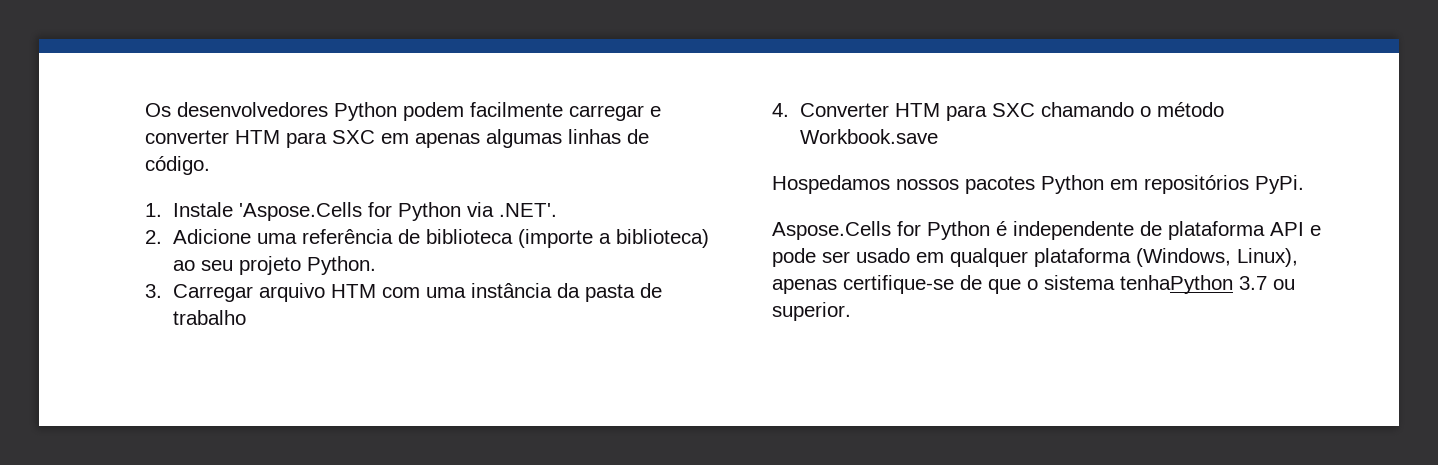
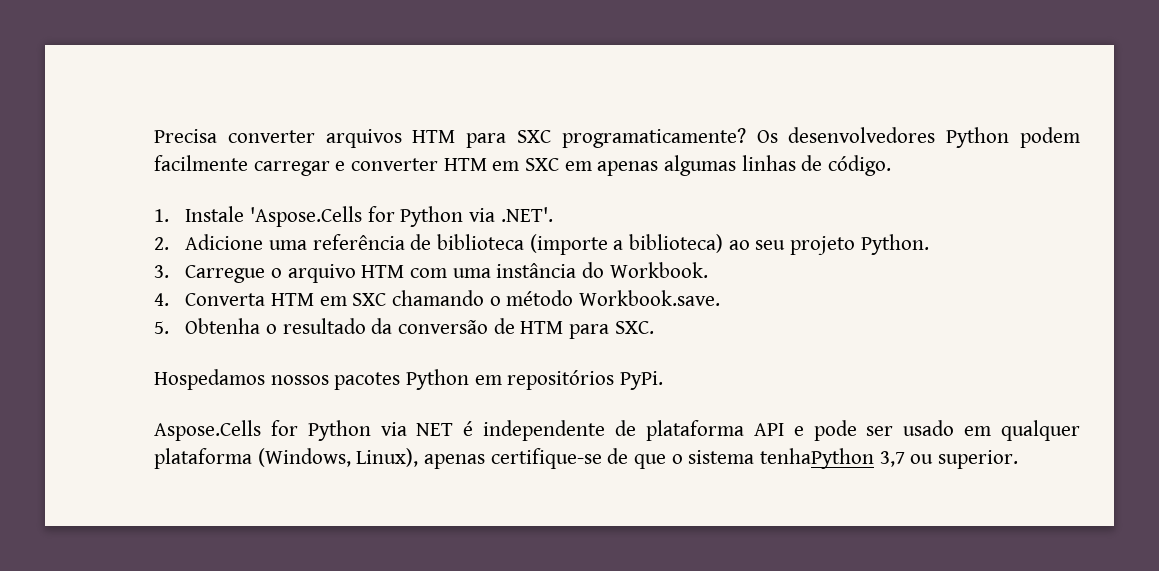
+ Precisa converter arquivos HTM para SXC programaticamente?
- Os desenvolvedores Python podem facilmente carregar e converter HTM para SXC em apenas algumas linhas de código.
+ Os desenvolvedores Python podem facilmente carregar e converter HTM em SXC em apenas algumas linhas de código.
- 3. Carregar arquivo HTM com uma instância da pasta de trabalho
- 4. Converter HTM para SXC chamando o método Workbook.save
+ 3. Carregue o arquivo HTM com uma instância do Workbook.
+ 4. Converta HTM em SXC chamando o método Workbook.save.
+ 5. Obtenha o resultado da conversão de HTM para SXC.
- Aspose.Cells for Python é independente de plataforma API e pode ser usado em qualquer plataforma (Windows, Linux), apenas certifique-se de que o sistema tenhaPython 3.7 ou superior.
+ Aspose.Cells for Python via NET é independente de plataforma API e pode ser usado em qualquer plataforma (Windows, Linux), apenas certifique-se de que o sistema tenhaPython 3,7 ou superior.

